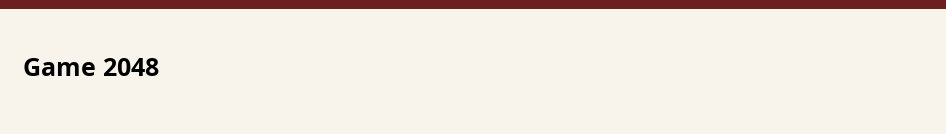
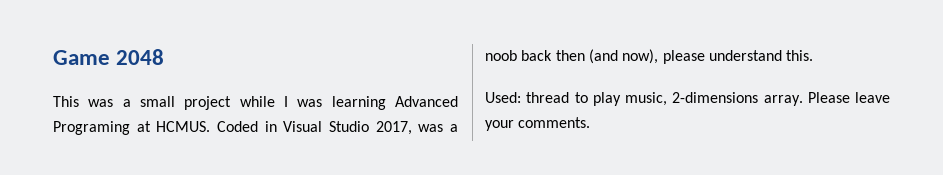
+ This was a small project while I was learning Advanced Programing at HCMUS. Coded in Visual Studio 2017, was a noob back then (and now), please understand this.
+ Used: thread to play music, 2-dimensions array. Please leave your comments.

